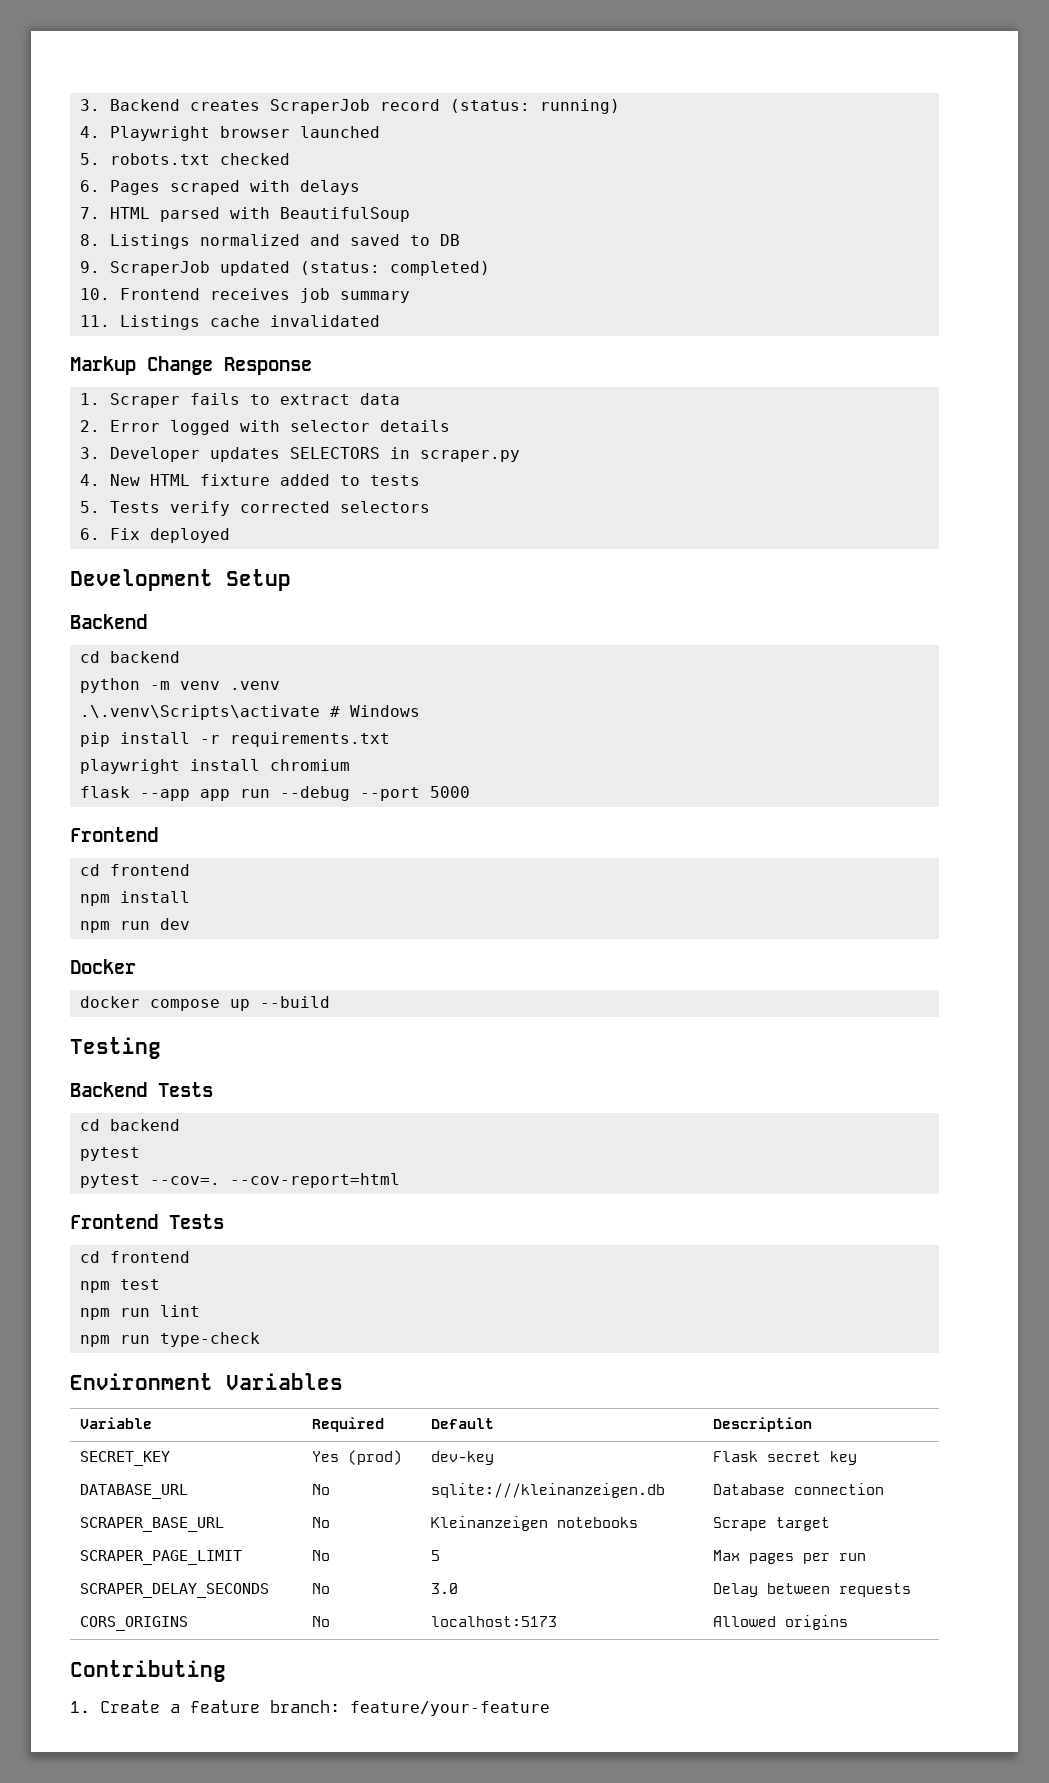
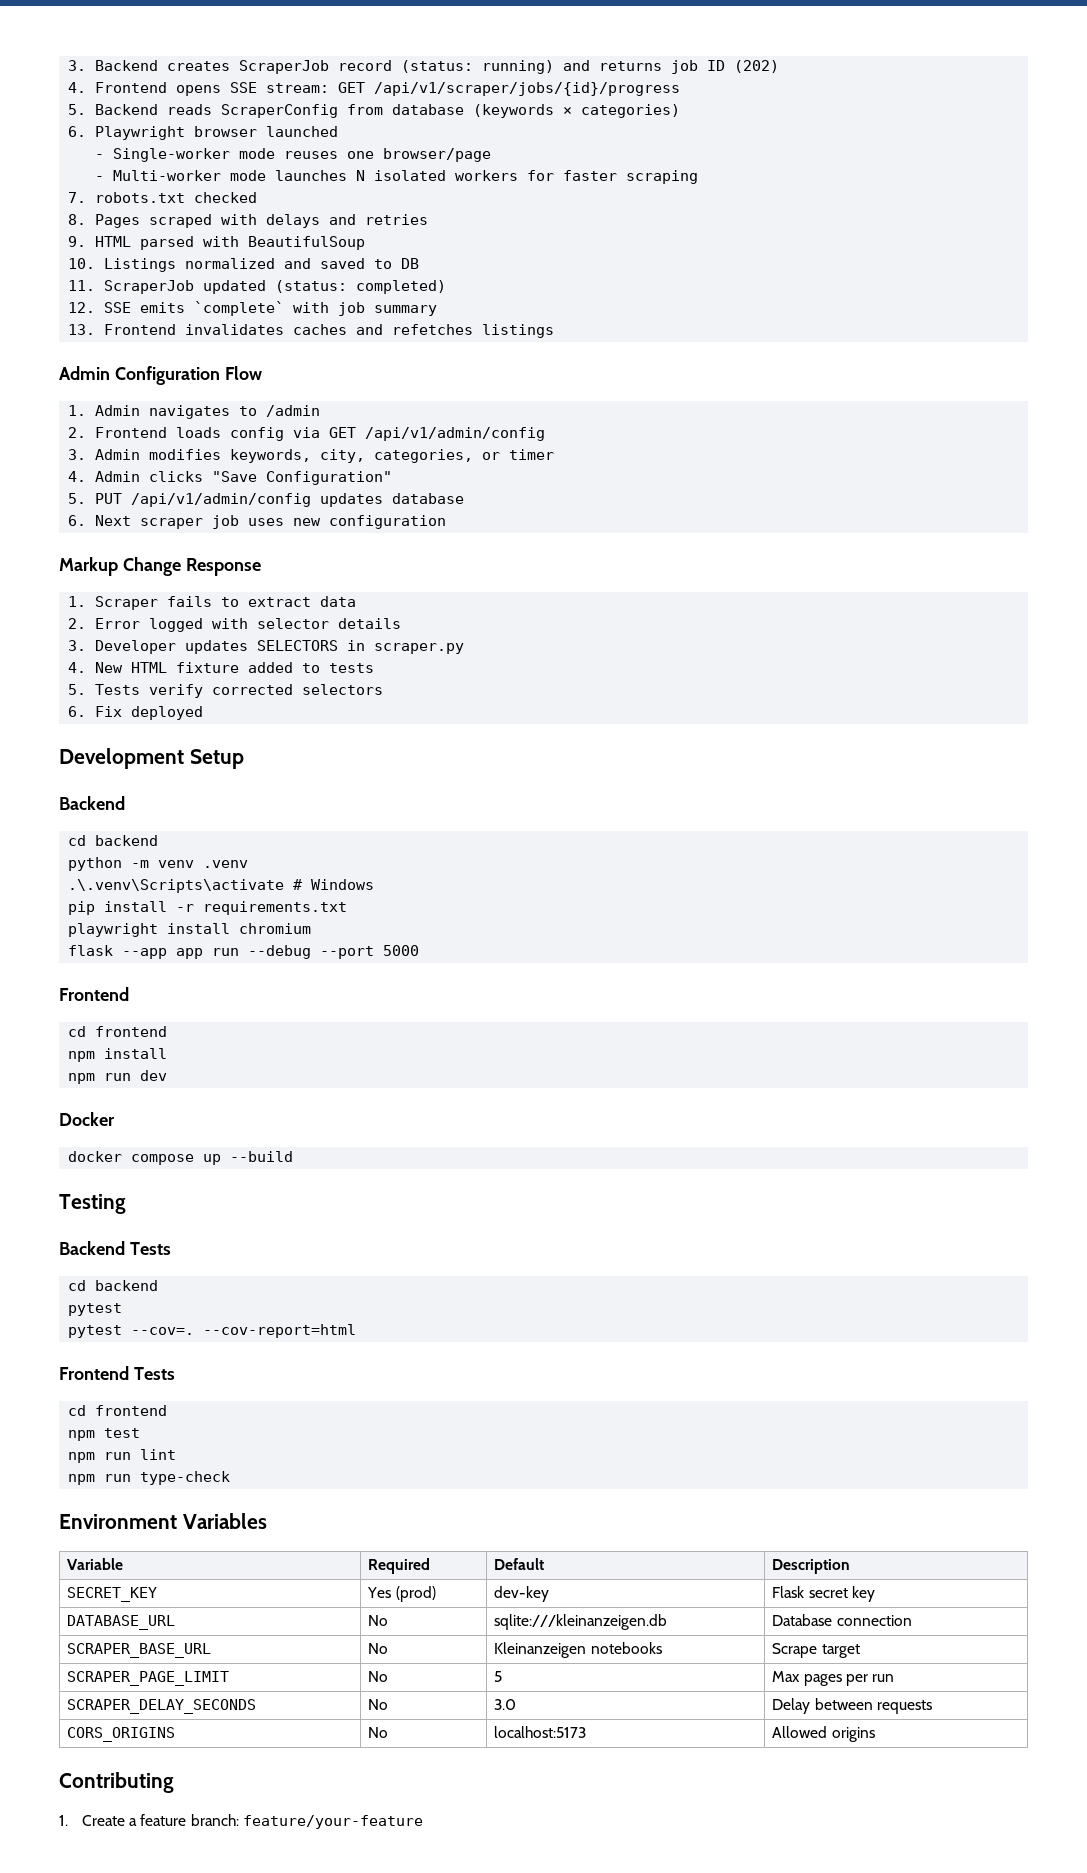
- 3. Backend creates ScraperJob record (status: running)
- 4. Playwright browser launched
- 5. robots.txt checked
+ 3. Backend creates ScraperJob record (status: running) and returns job ID (202)
+ 4. Frontend opens SSE stream: GET /api/v1/scraper/jobs/{id}/progress
+ 5. Backend reads ScraperConfig from database (keywords × categories)
+ 6. Playwright browser launched
+ - Single-worker mode reuses one browser/page
+ - Multi-worker mode launches N isolated workers for faster scraping
+ 7. robots.txt checked
- 6. Pages scraped with delays
- 7. HTML parsed with BeautifulSoup
+ 8. Pages scraped with delays and retries
+ 9. HTML parsed with BeautifulSoup
- 8. Listings normalized and saved to DB
+ 10. Listings normalized and saved to DB
- 9. ScraperJob updated (status: completed)
+ 11. ScraperJob updated (status: completed)
- 10. Frontend receives job summary
- 11. Listings cache invalidated
+ 12. SSE emits `complete` with job summary
+ 13. Frontend invalidates caches and refetches listings
+ Admin Configuration Flow
+ 1. Admin navigates to /admin
+ 2. Frontend loads config via GET /api/v1/admin/config
+ 3. Admin modifies keywords, city, categories, or timer
+ 4. Admin clicks "Save Configuration"
+ 5. PUT /api/v1/admin/config updates database
+ 6. Next scraper job uses new configuration

